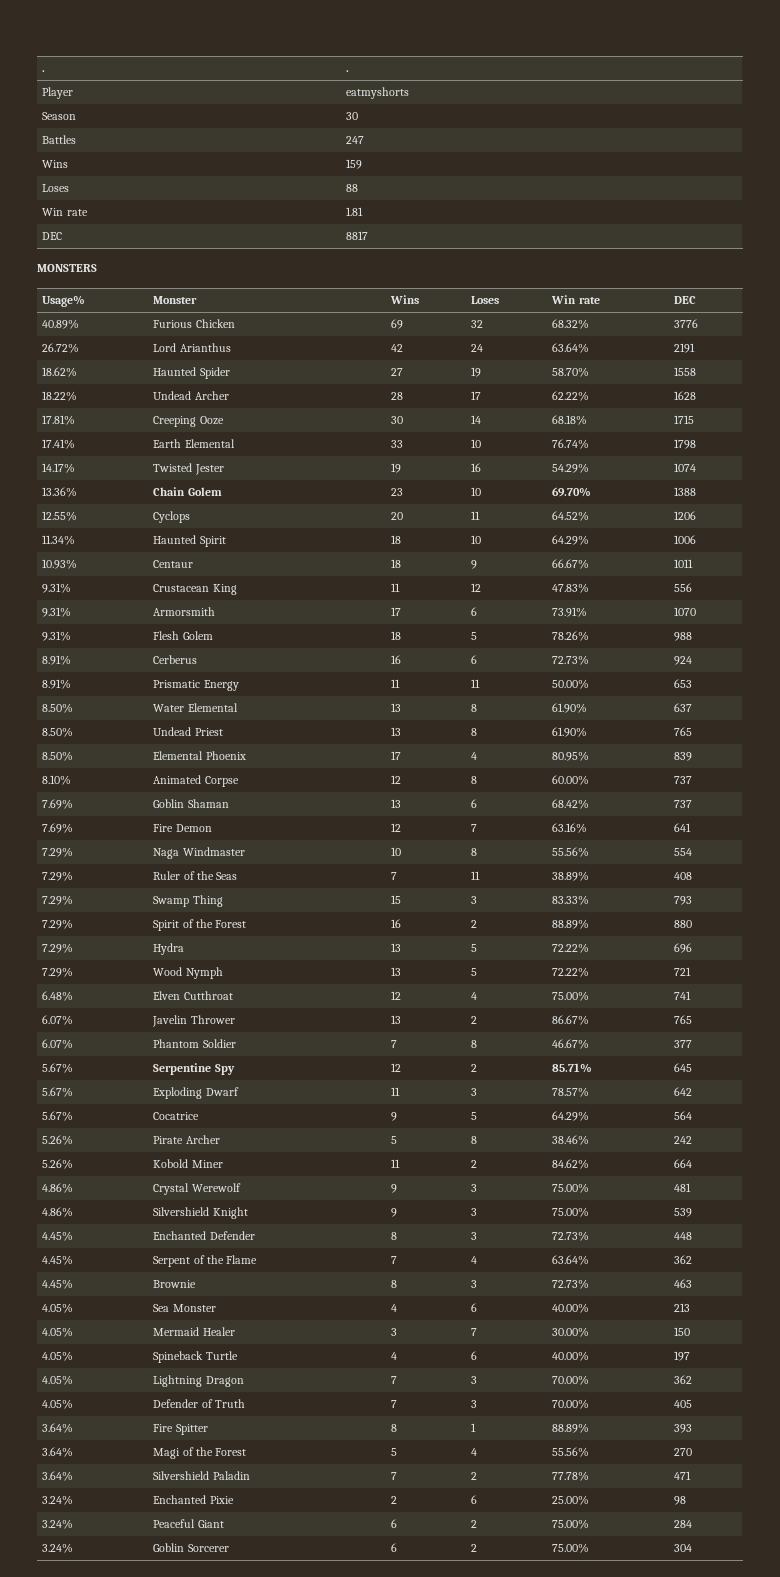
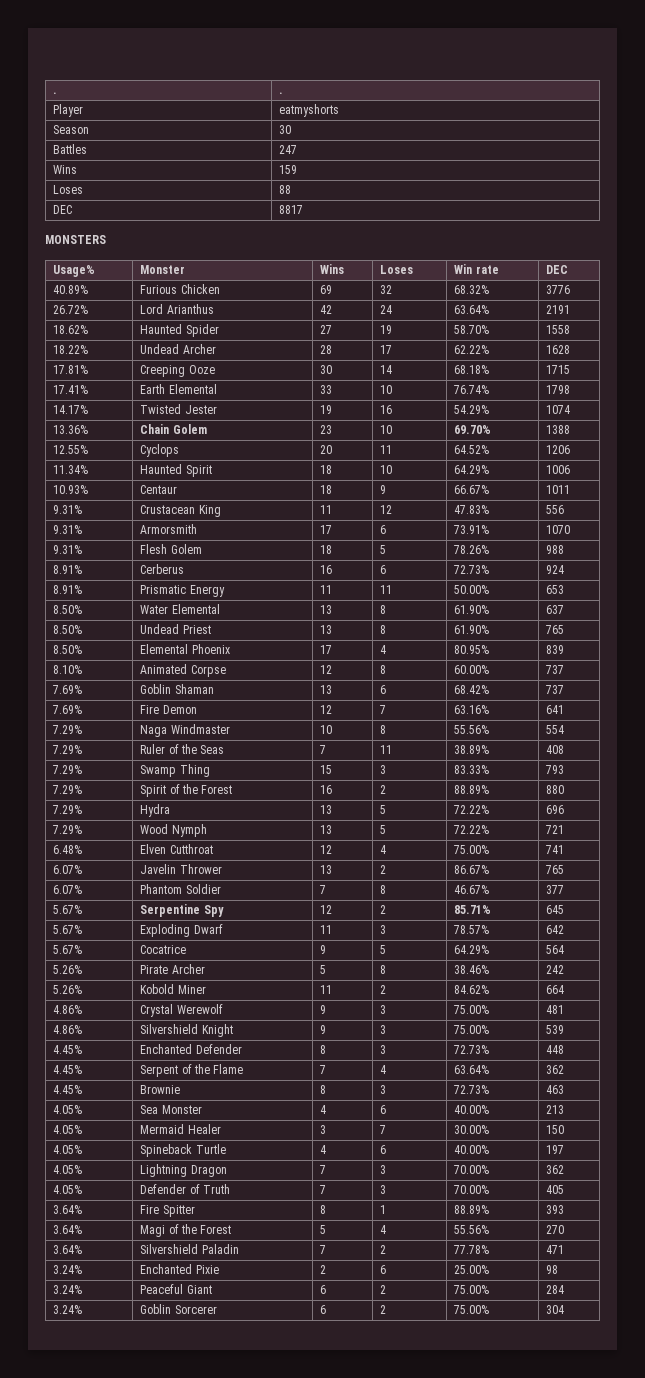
- Win rate | 1.81

